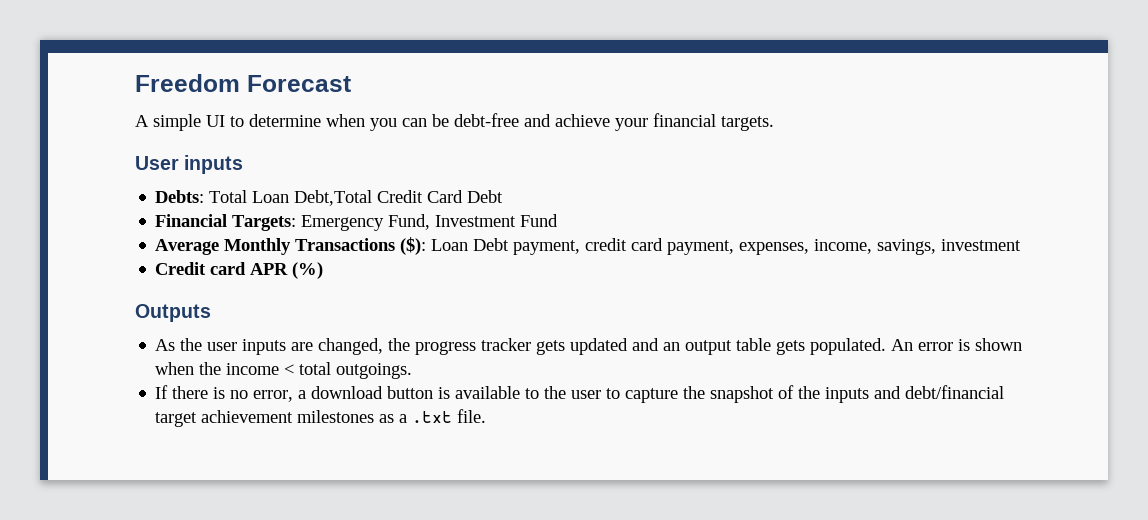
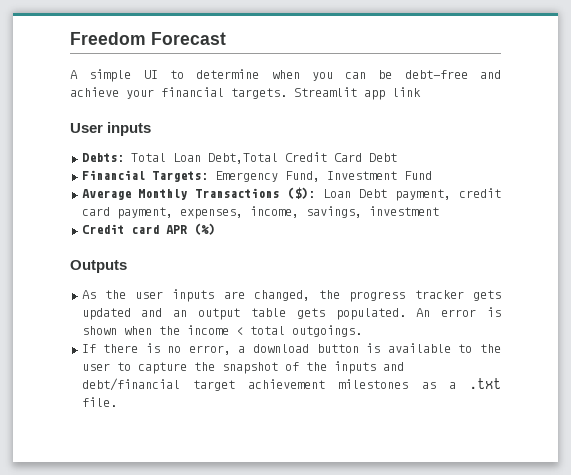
+ Streamlit app link

